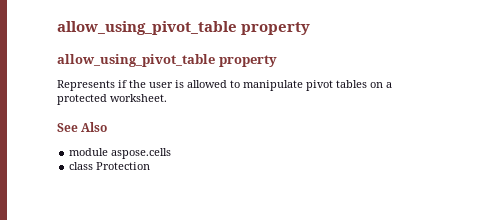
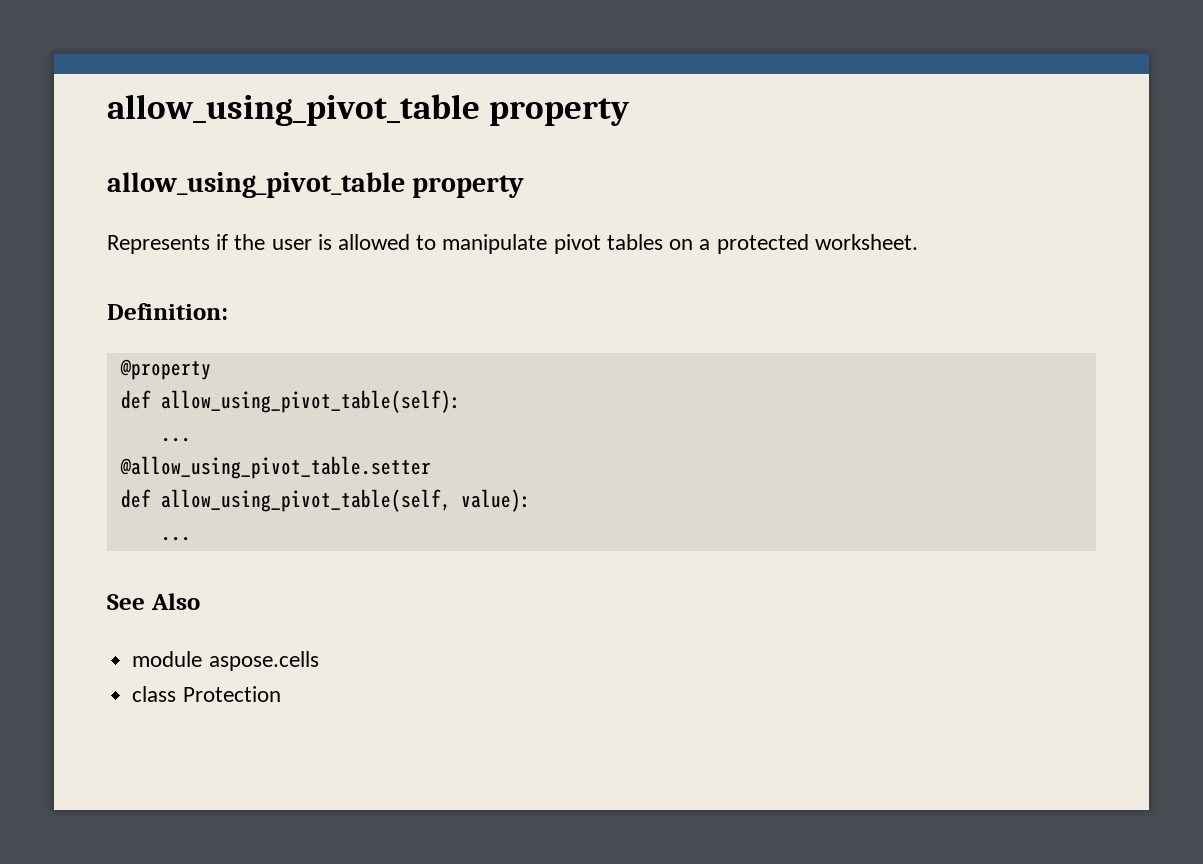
+ Definition:
+ @property
+ def allow_using_pivot_table(self):
+ ...
+ @allow_using_pivot_table.setter
+ def allow_using_pivot_table(self, value):
+ ...

